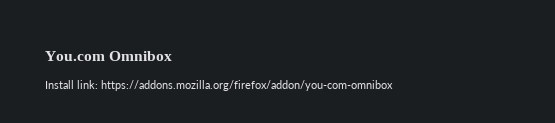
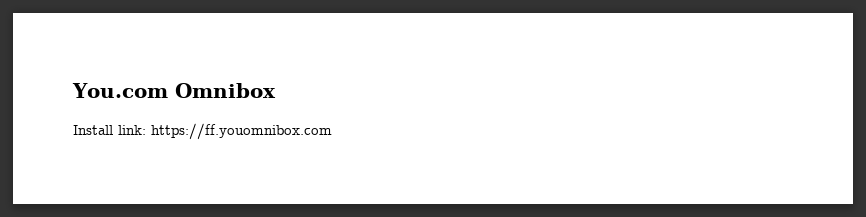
- Install link: https://addons.mozilla.org/firefox/addon/you-com-omnibox
+ Install link: https://ff.youomnibox.com

